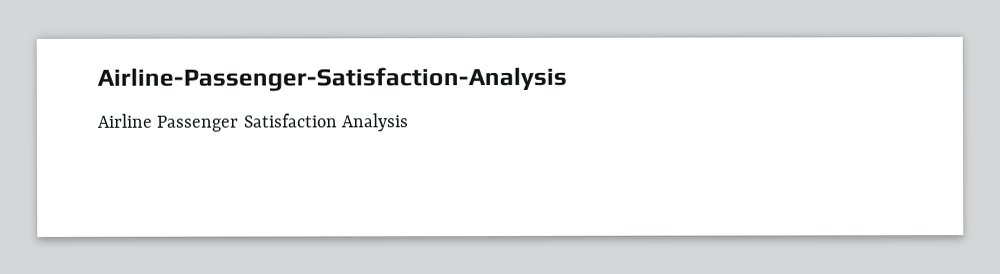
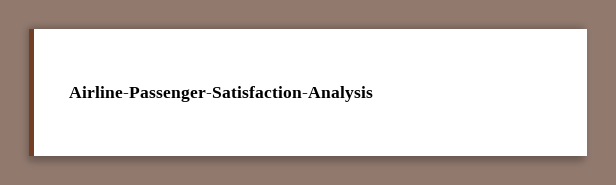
- Airline Passenger Satisfaction Analysis

